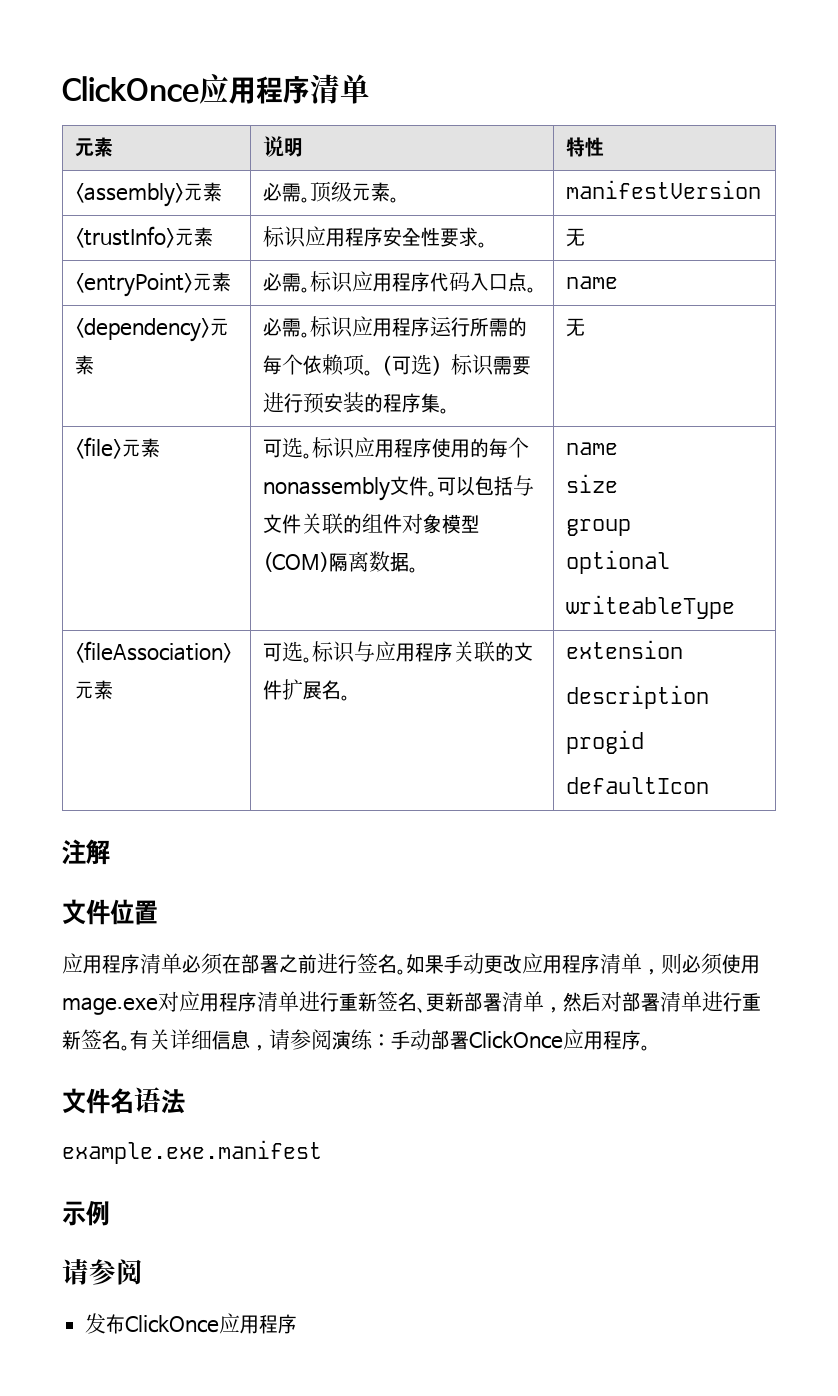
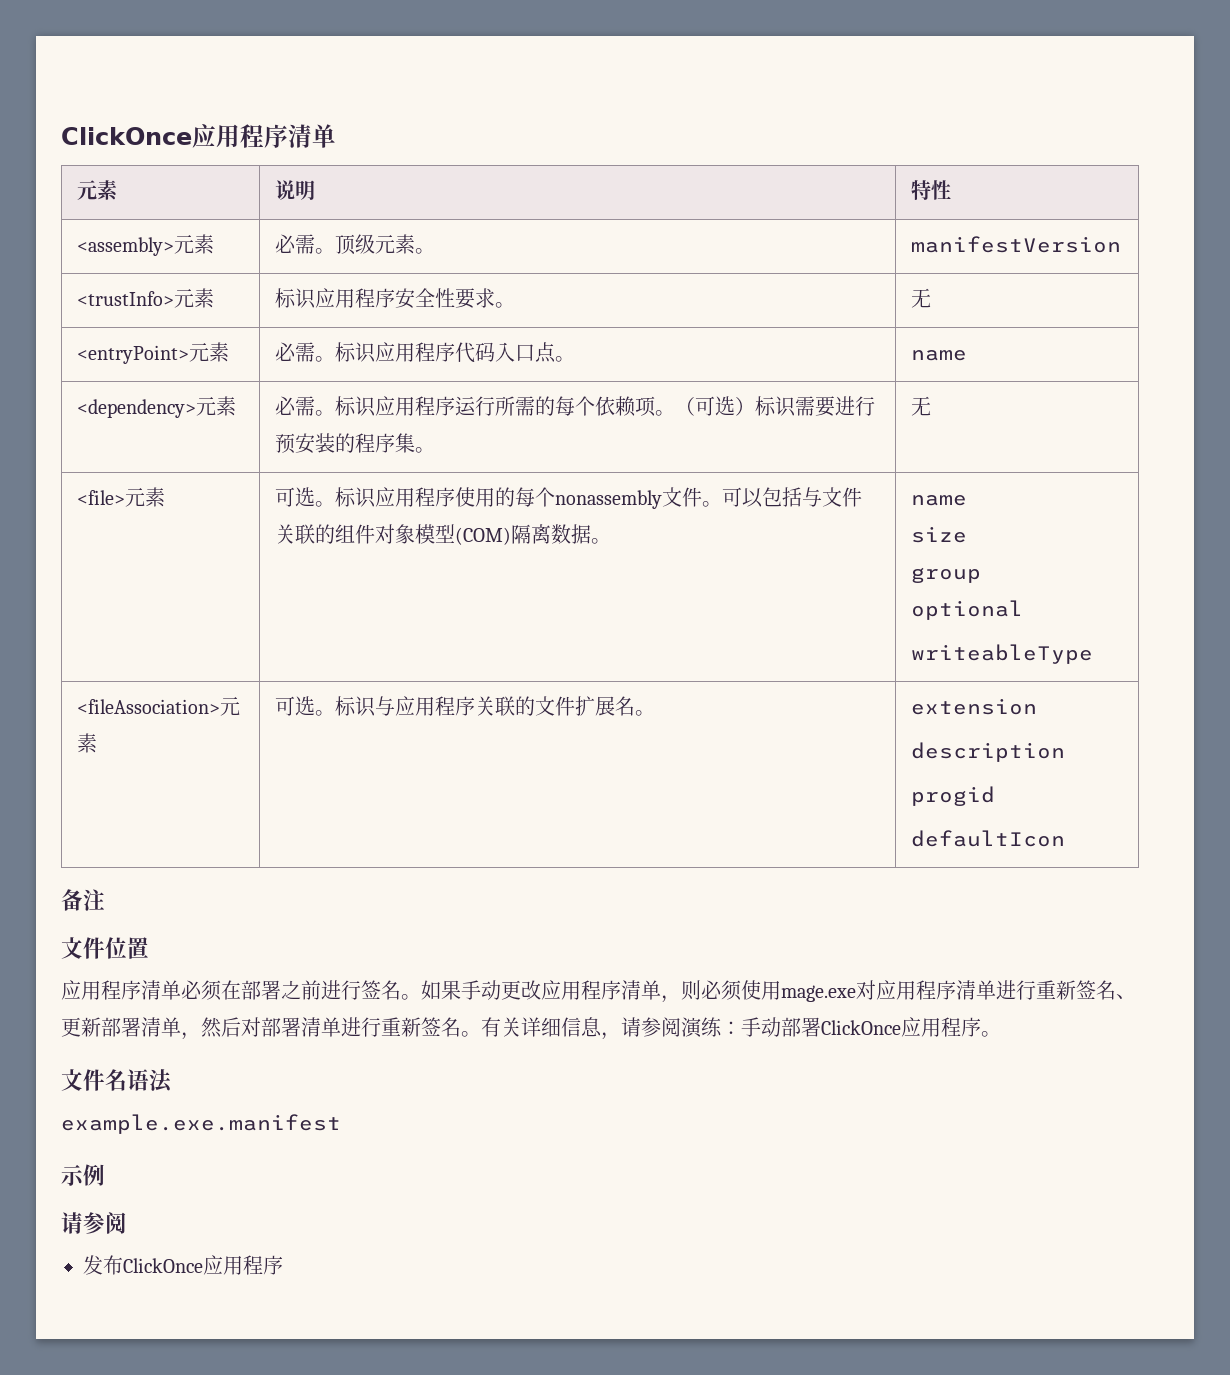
- 注解
+ 备注

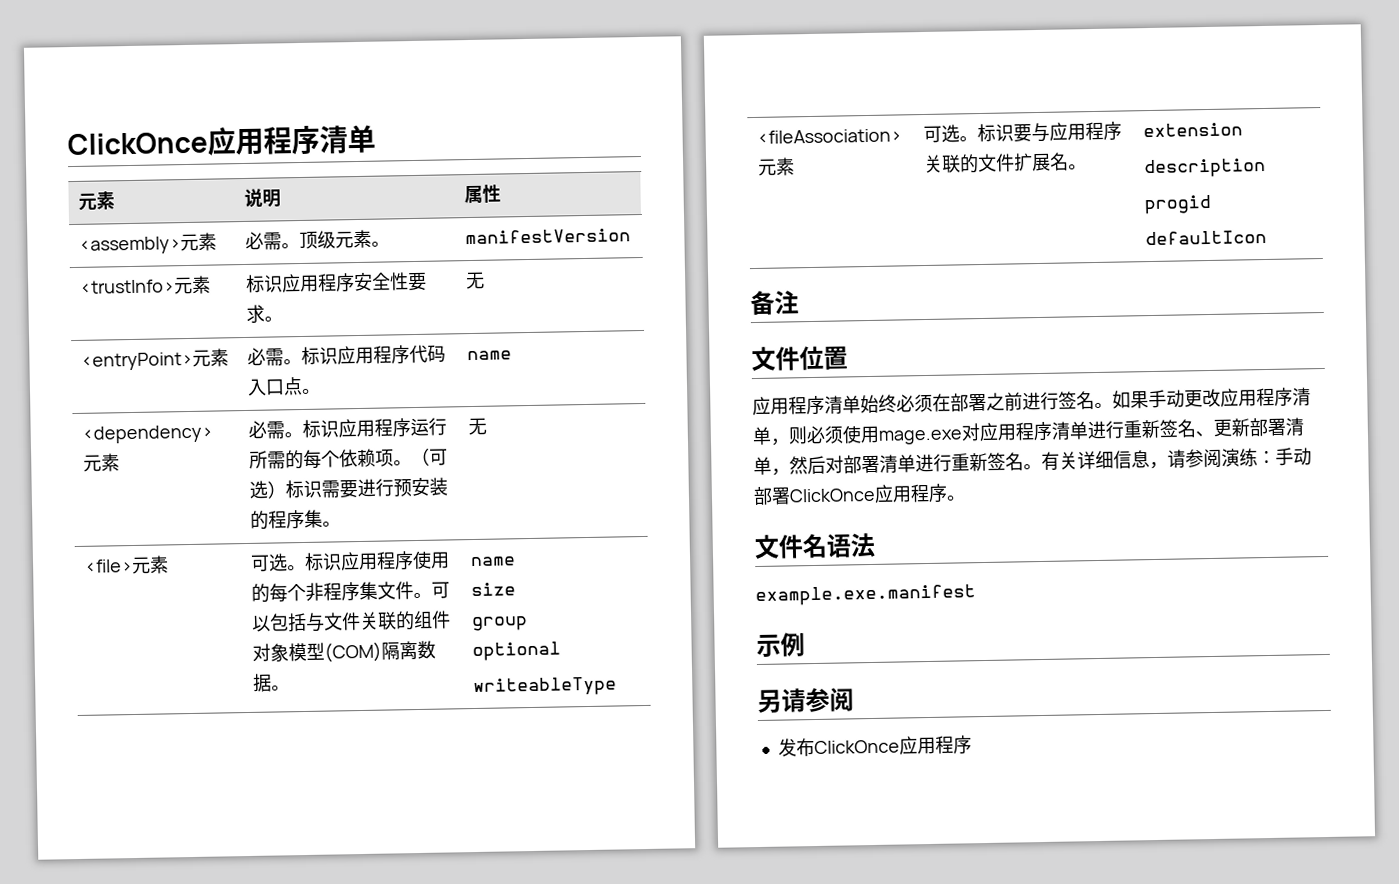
- 元素 | 说明 | 特性
+ 元素 | 说明 | 属性
- <file>元素 | 可选。标识应用程序使用的每个nonassembly文件。可以包括与文件关联的组件对象模型(COM)隔离数据。 | name
+ <file>元素 | 可选。标识应用程序使用的每个非程序集文件。可以包括与文件关联的组件对象模型(COM)隔离数据。 | name
- <fileAssociation>元素 | 可选。标识与应用程序关联的文件扩展名。 | extension
+ <fileAssociation>元素 | 可选。标识要与应用程序关联的文件扩展名。 | extension
- 应用程序清单必须在部署之前进行签名。
+ 应用程序清单始终必须在部署之前进行签名。
  示例
- 请参阅
+ 另请参阅

